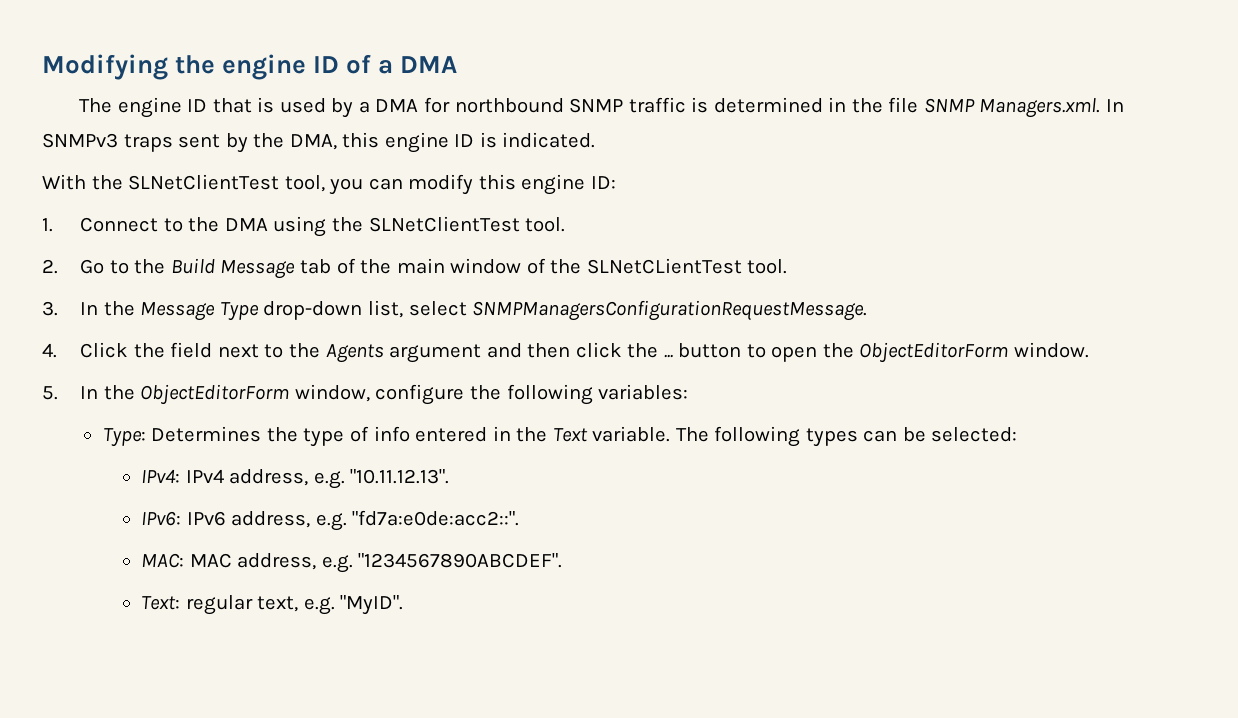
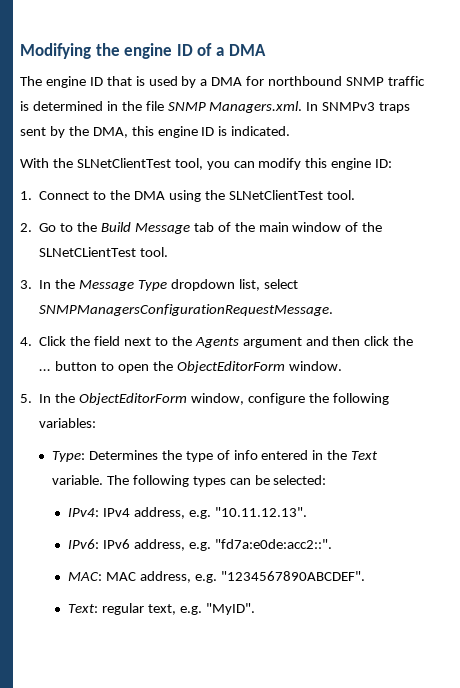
- 3. In the Message Type drop-down list, select SNMPManagersConfigurationRequestMessage.
+ 3. In the Message Type dropdown list, select SNMPManagersConfigurationRequestMessage.

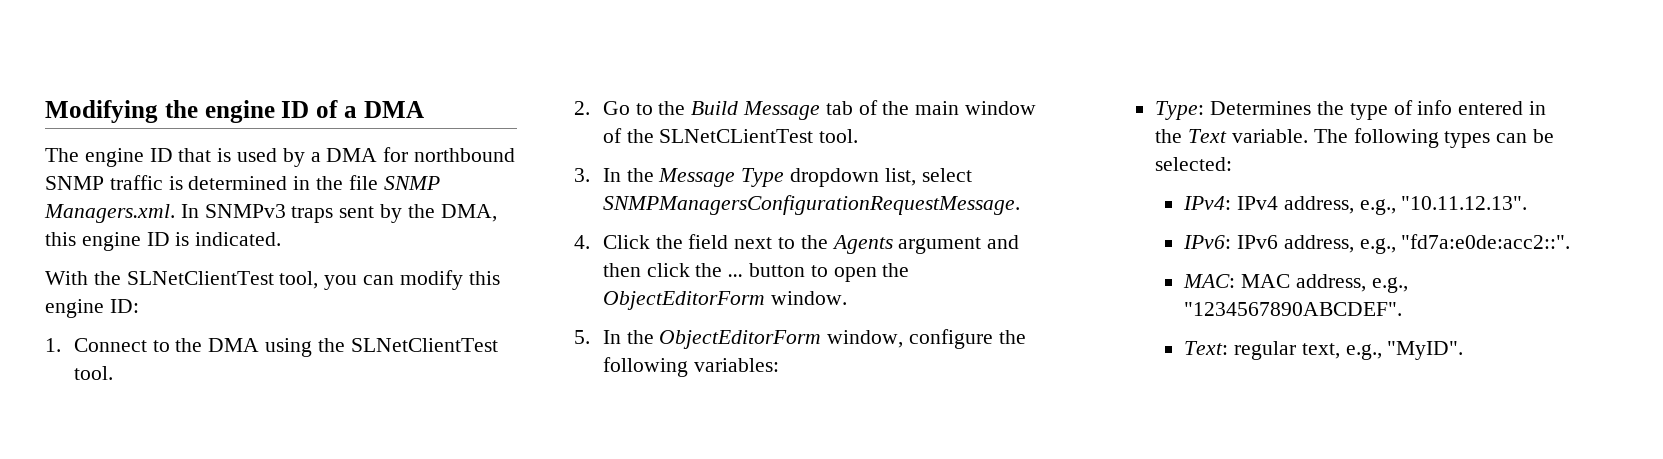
- IPv4: IPv4 address, e.g. "10.11.12.13".
+ IPv4: IPv4 address, e.g., "10.11.12.13".
- IPv6: IPv6 address, e.g. "fd7a:e0de:acc2::".
+ IPv6: IPv6 address, e.g., "fd7a:e0de:acc2::".
- MAC: MAC address, e.g. "1234567890ABCDEF".
+ MAC: MAC address, e.g., "1234567890ABCDEF".
- Text: regular text, e.g. "MyID".
+ Text: regular text, e.g., "MyID".

